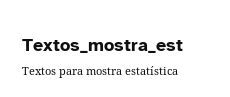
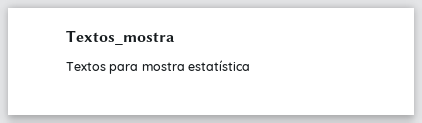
- Textos_mostra_est
+ Textos_mostra

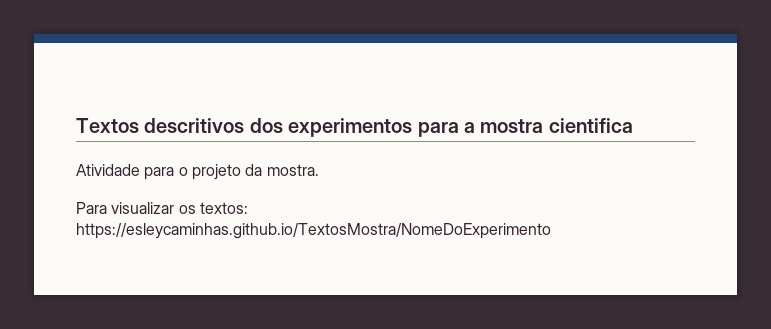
- Textos_mostra
- Textos para mostra estatística
+ Textos descritivos dos experimentos para a mostra cientifica
+ Atividade para o projeto da mostra.
+ Para visualizar os textos: https://esleycaminhas.github.io/TextosMostra/NomeDoExperimento

